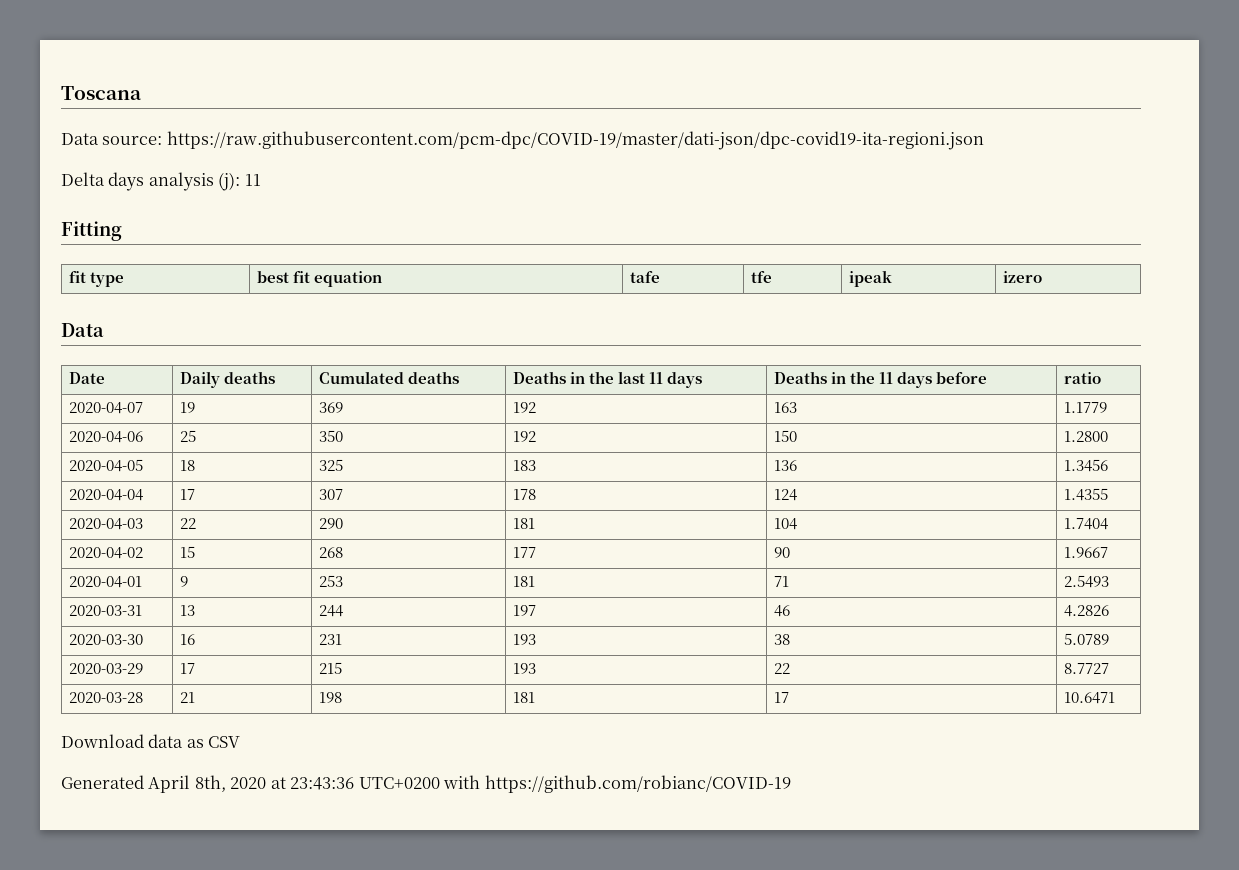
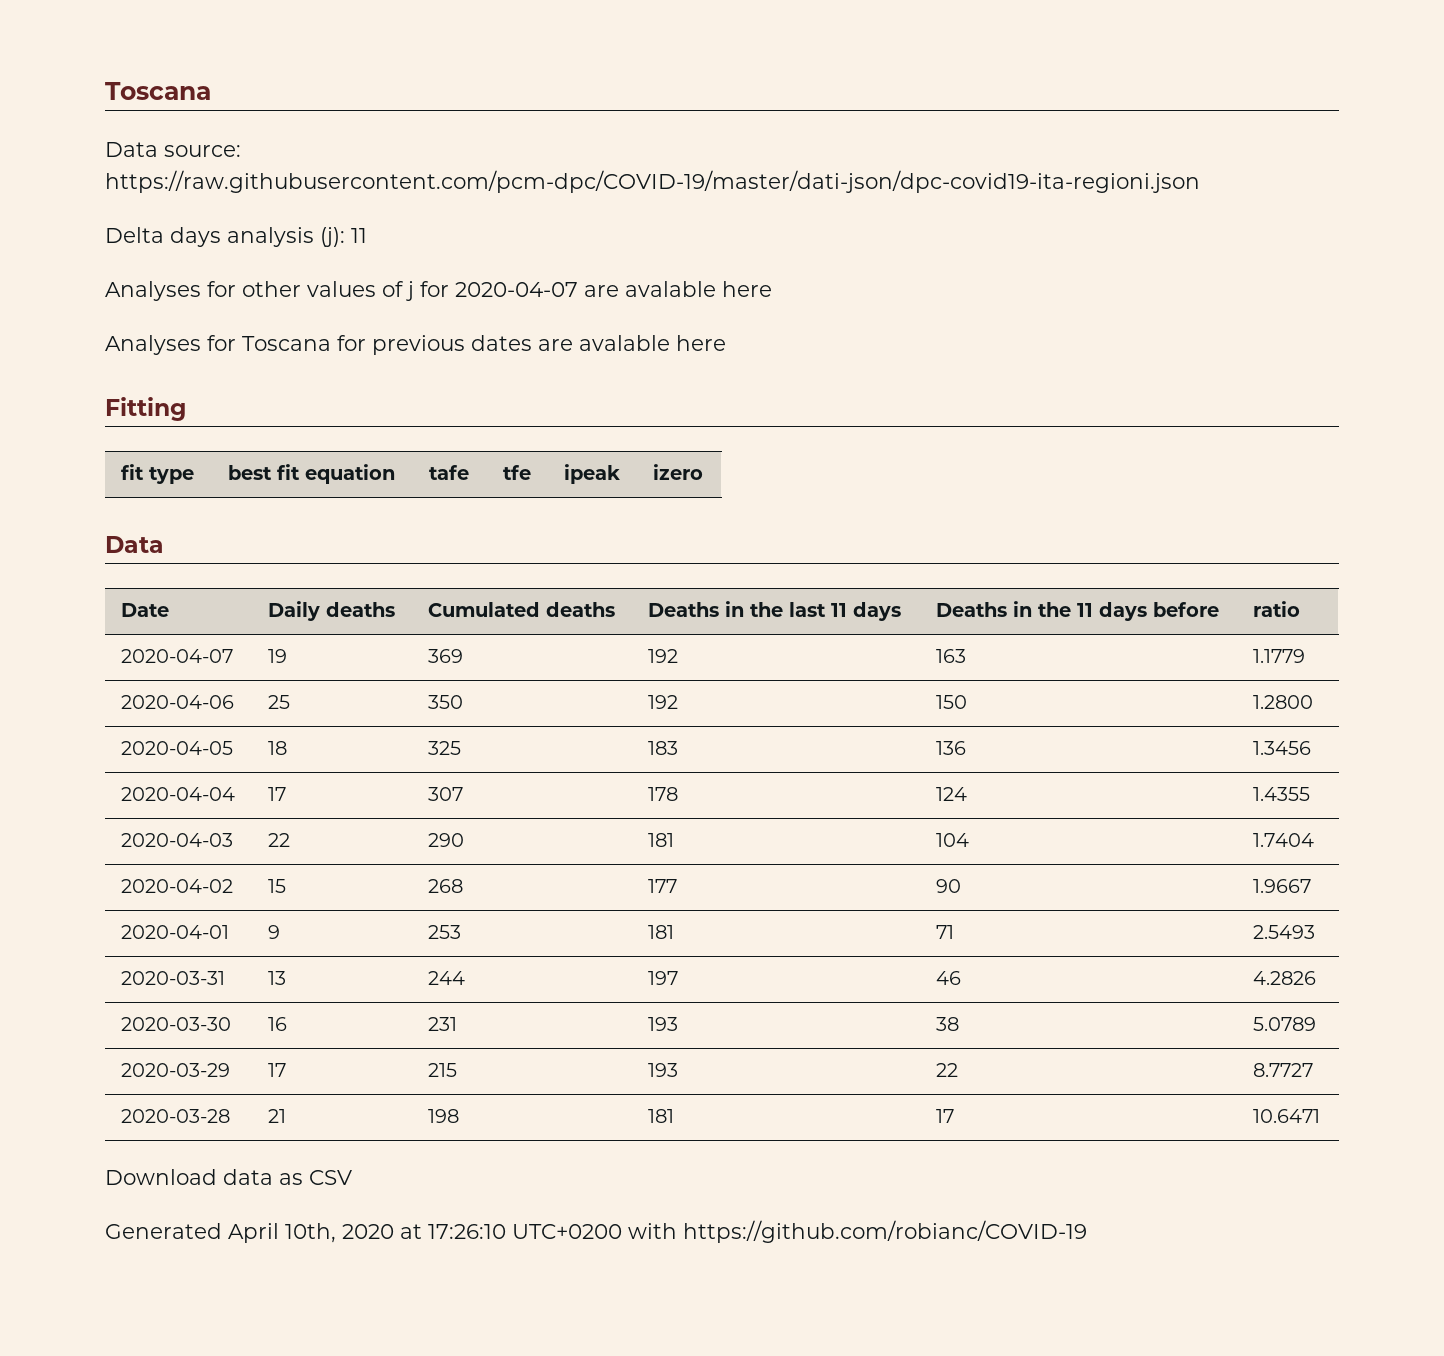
+ Analyses for other values of j for 2020-04-07 are avalable here
+ Analyses for Toscana for previous dates are avalable here
- Generated April 8th, 2020 at 23:43:36 UTC+0200 with https://github.com/robianc/COVID-19
+ Generated April 10th, 2020 at 17:26:10 UTC+0200 with https://github.com/robianc/COVID-19

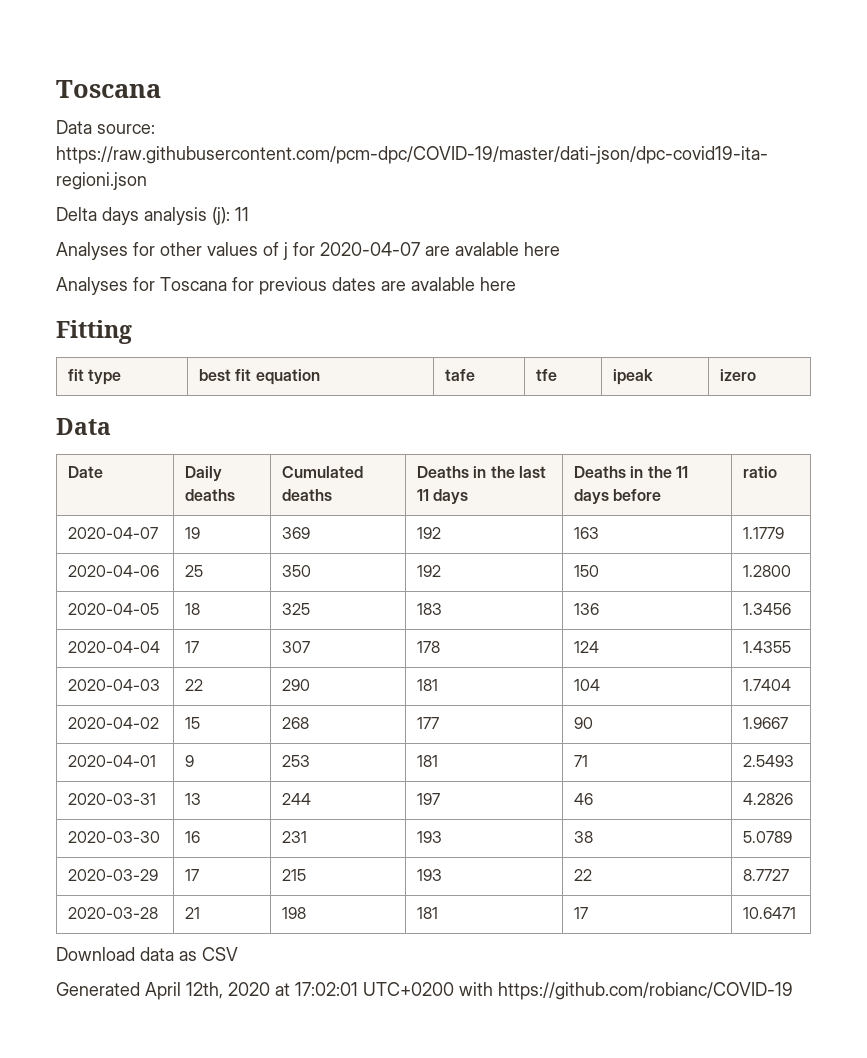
- Generated April 10th, 2020 at 17:26:10 UTC+0200 with https://github.com/robianc/COVID-19
+ Generated April 12th, 2020 at 17:02:01 UTC+0200 with https://github.com/robianc/COVID-19

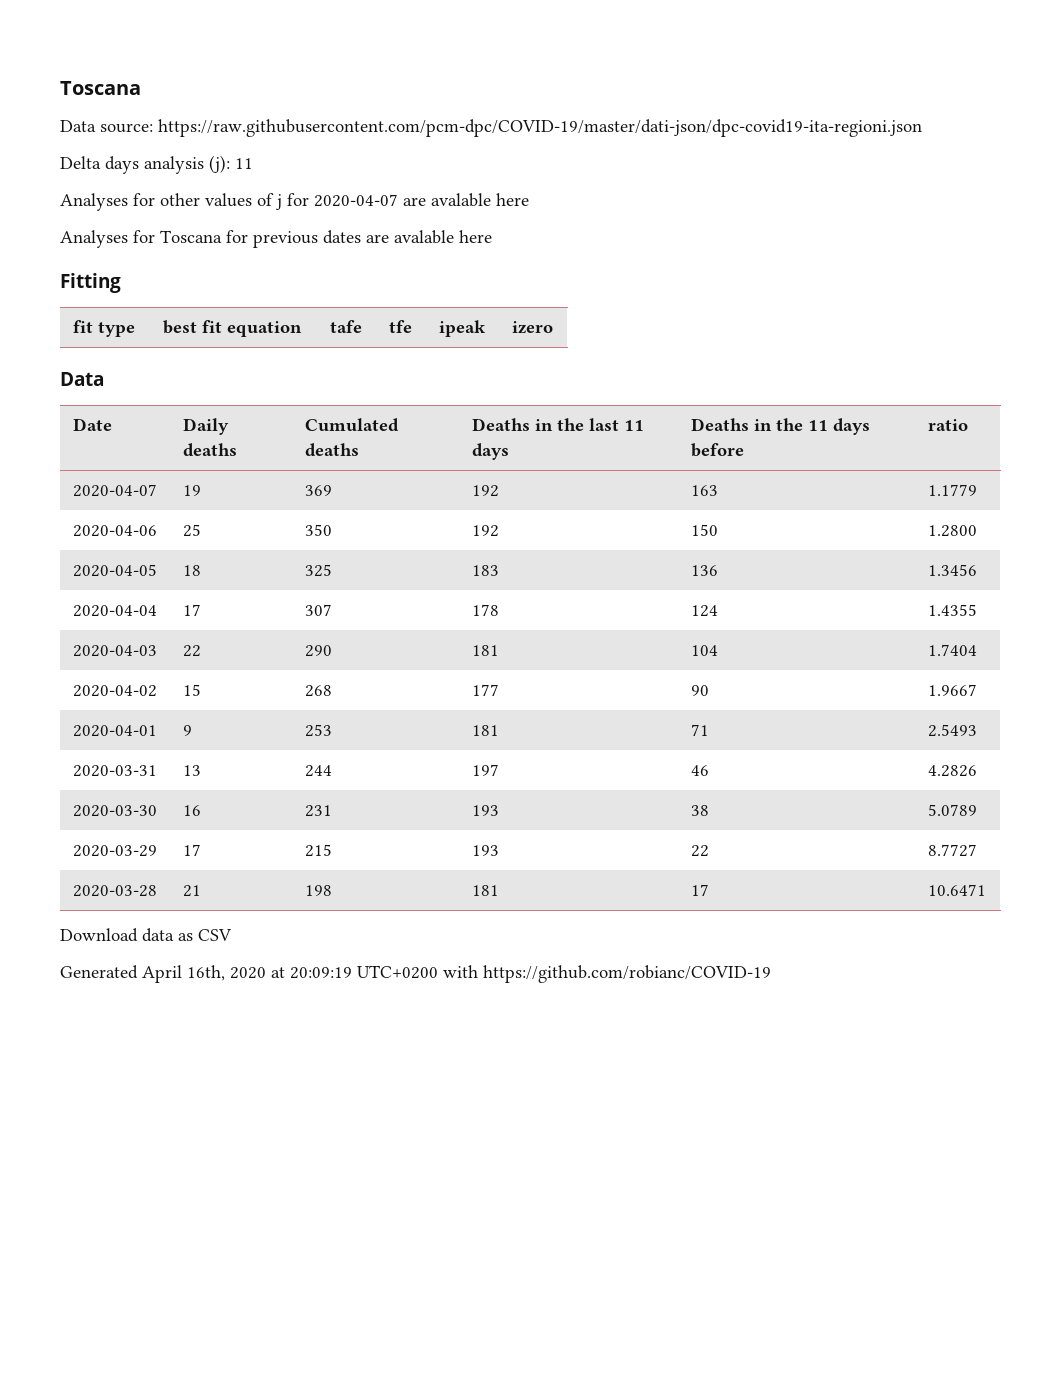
- Generated April 12th, 2020 at 17:02:01 UTC+0200 with https://github.com/robianc/COVID-19
+ Generated April 16th, 2020 at 20:09:19 UTC+0200 with https://github.com/robianc/COVID-19

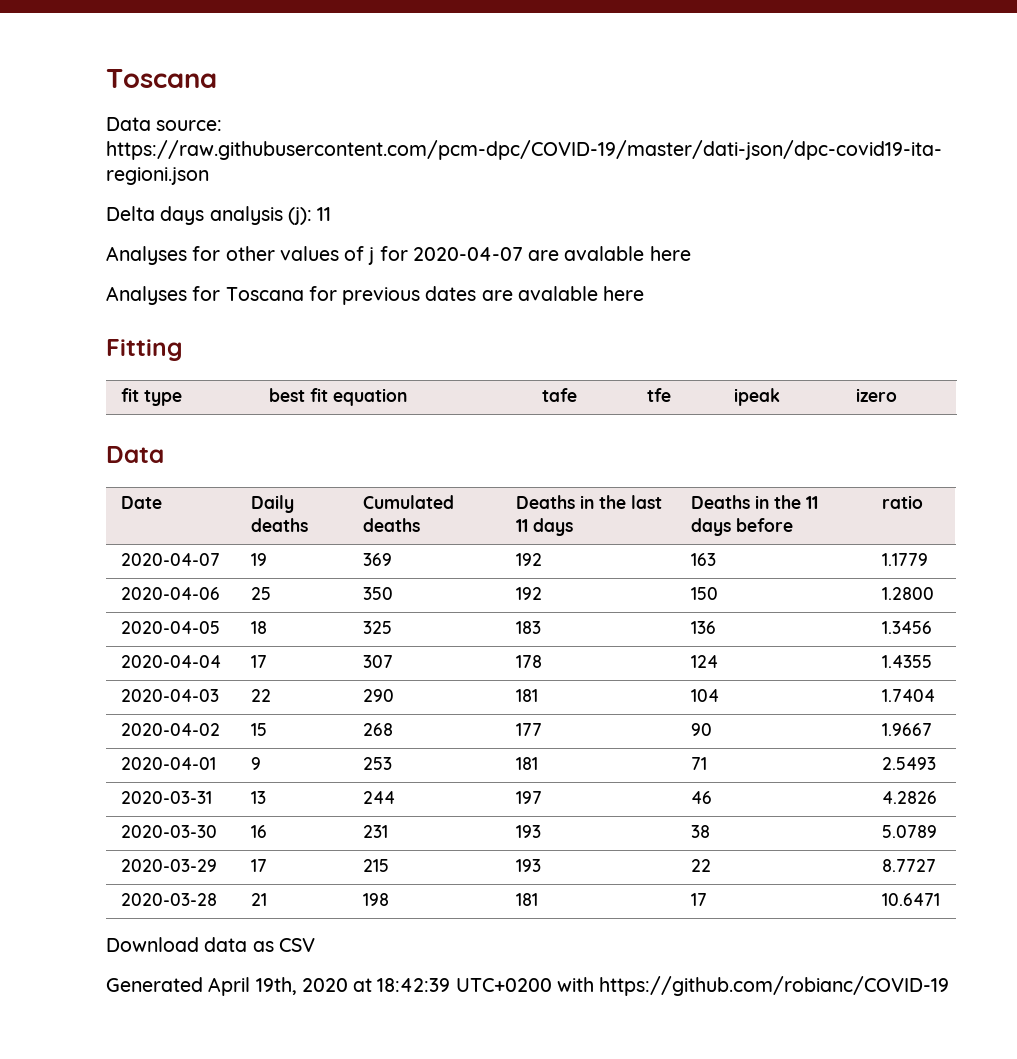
- Generated April 16th, 2020 at 20:09:19 UTC+0200 with https://github.com/robianc/COVID-19
+ Generated April 19th, 2020 at 18:42:39 UTC+0200 with https://github.com/robianc/COVID-19

